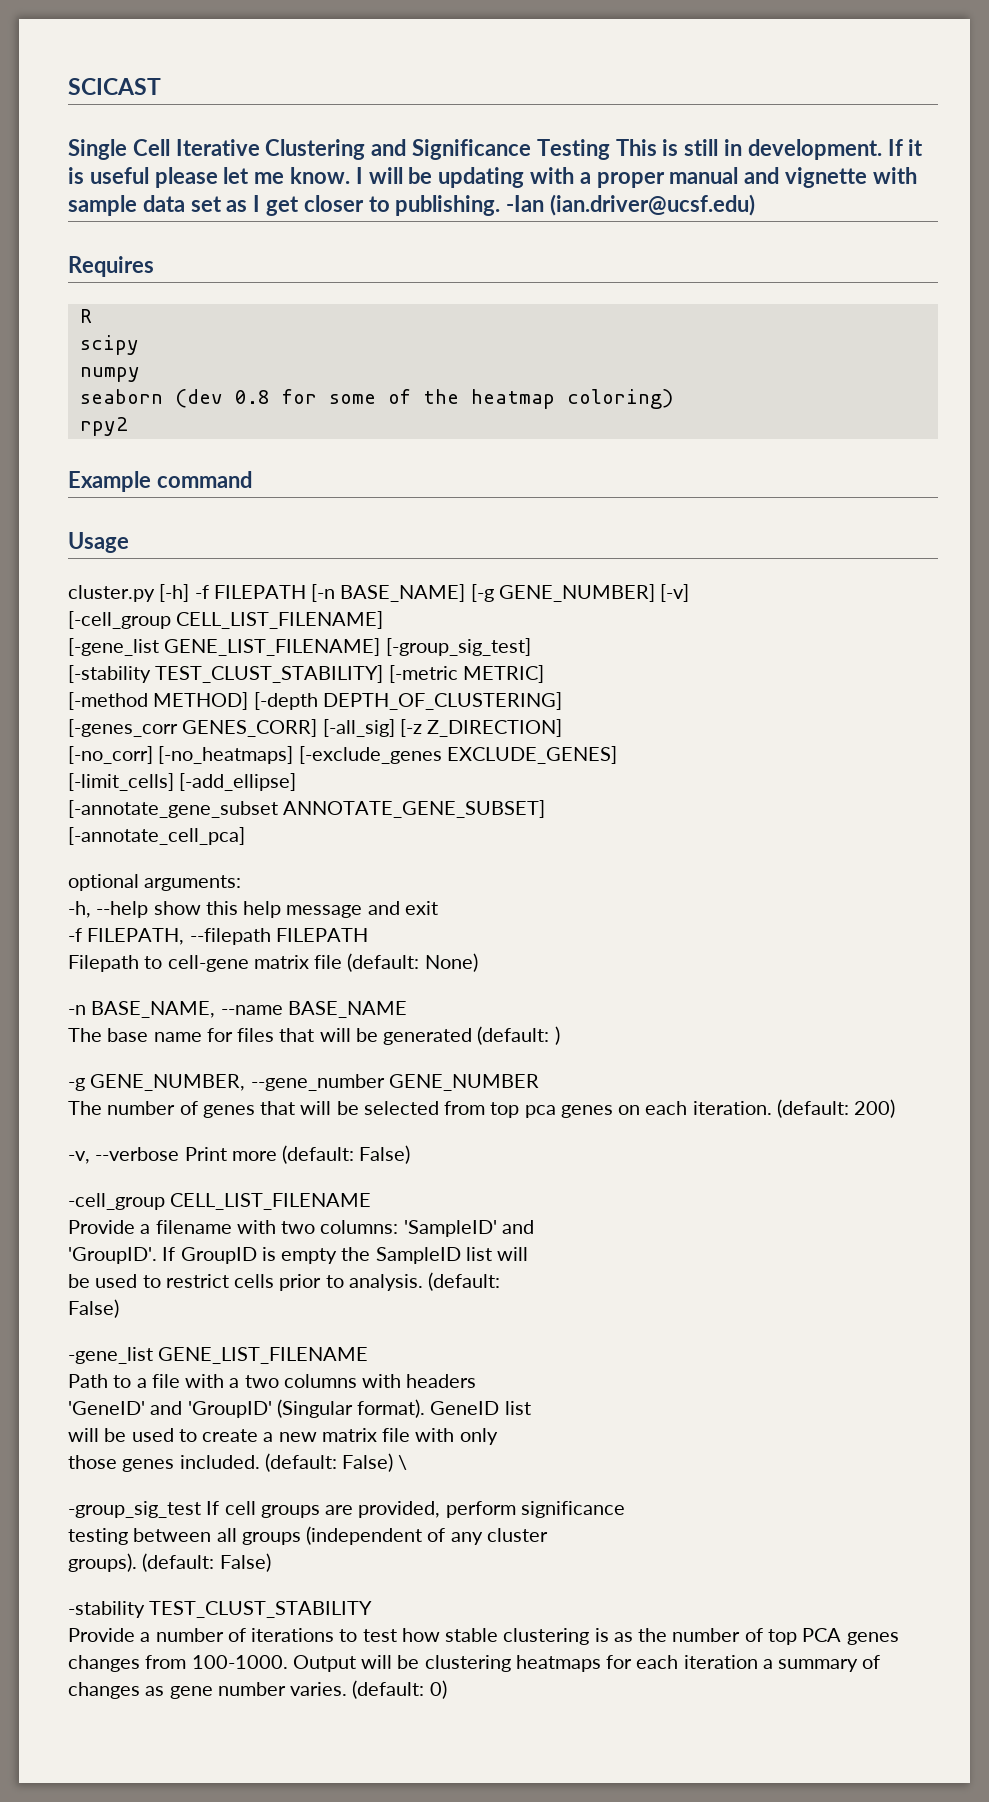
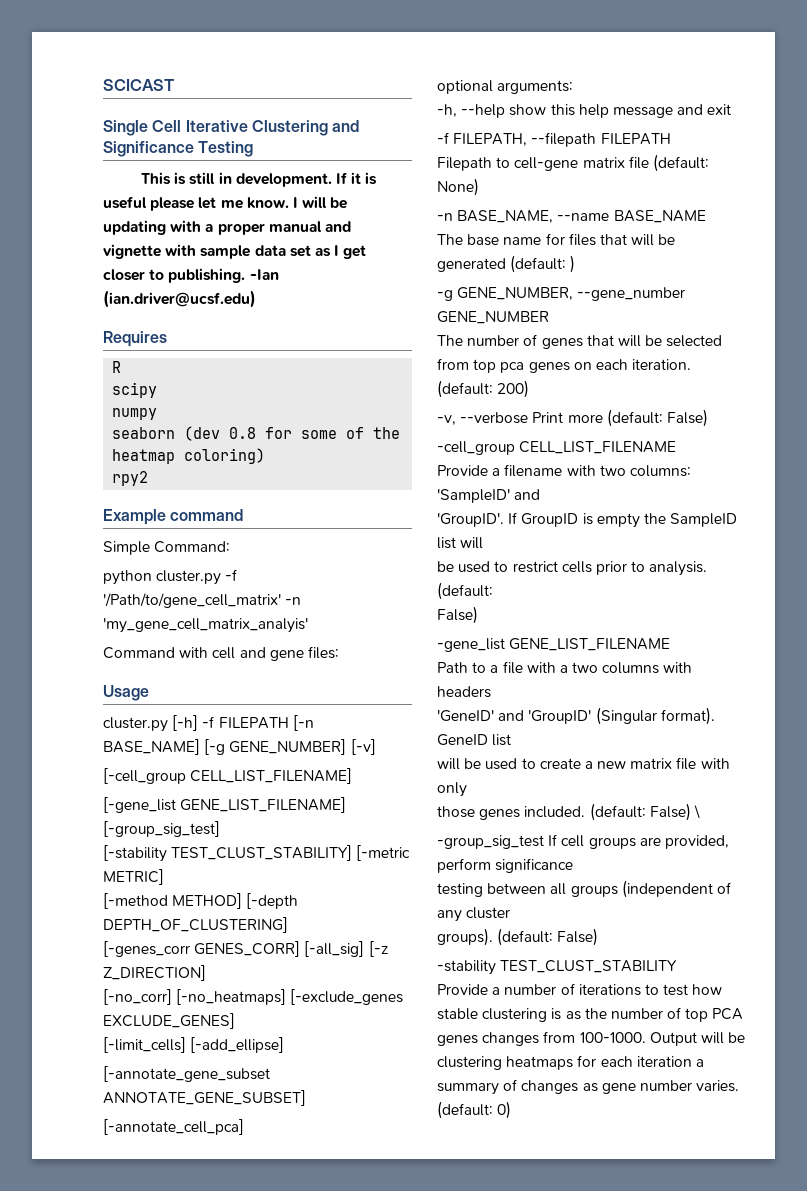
- Single Cell Iterative Clustering and Significance Testing This is still in development.
+ Single Cell Iterative Clustering and Significance Testing
+ This is still in development.
+ Simple Command:
+ python cluster.py -f '/Path/to/gene_cell_matrix' -n 'my_gene_cell_matrix_analyis'
+ Command with cell and gene files:

